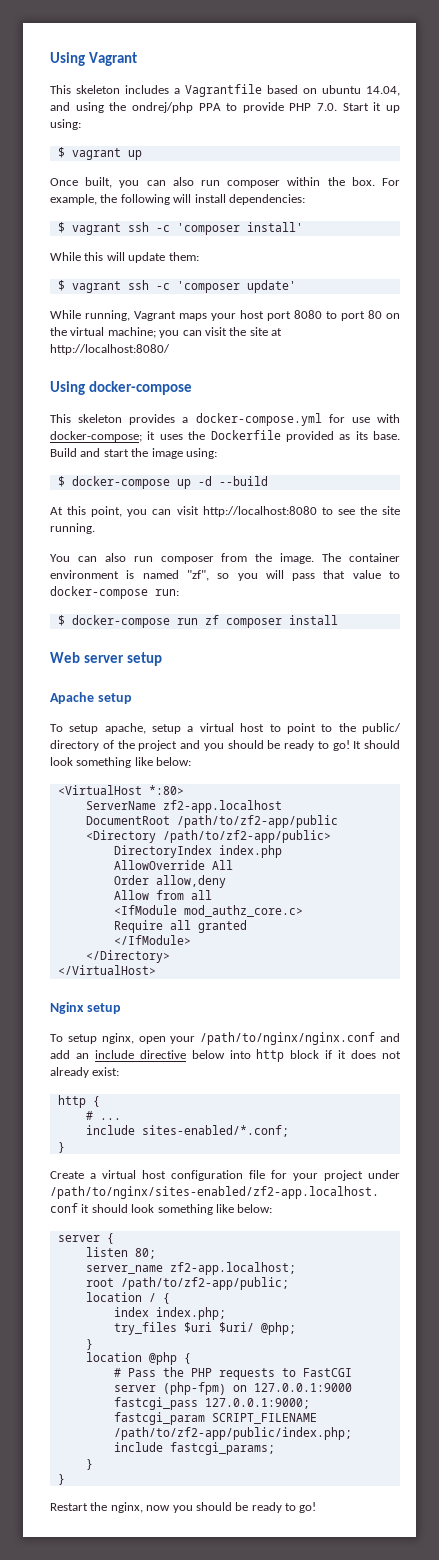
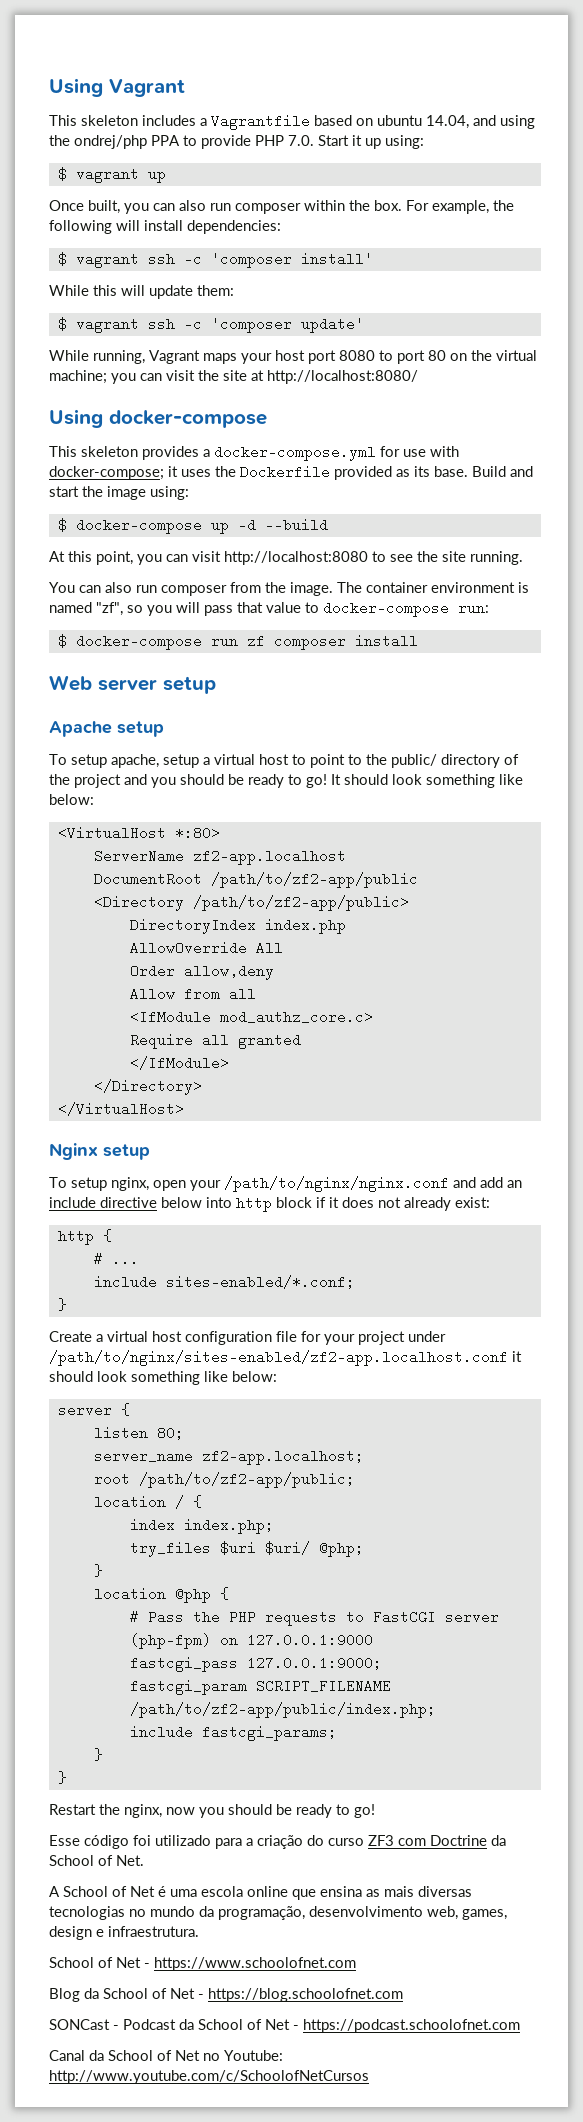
+ Esse código foi utilizado para a criação do curso ZF3 com Doctrine da School of Net.
+ A School of Net é uma escola online que ensina as mais diversas tecnologias no mundo da programação, desenvolvimento web, games, design e infraestrutura.
+ School of Net - https://www.schoolofnet.com
+ Blog da School of Net - https://blog.schoolofnet.com
+ SONCast - Podcast da School of Net - https://podcast.schoolofnet.com
+ Canal da School of Net no Youtube: http://www.youtube.com/c/SchoolofNetCursos

